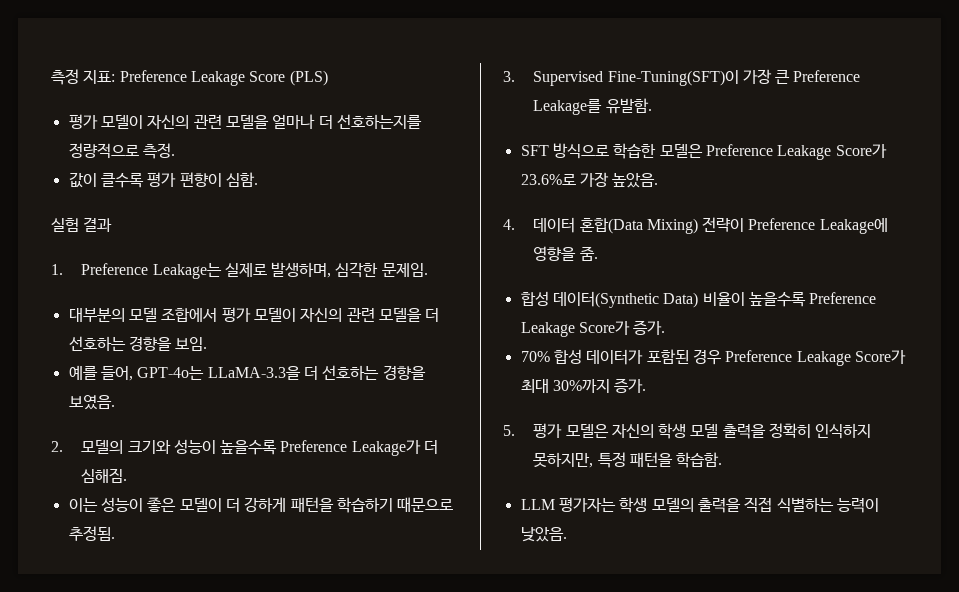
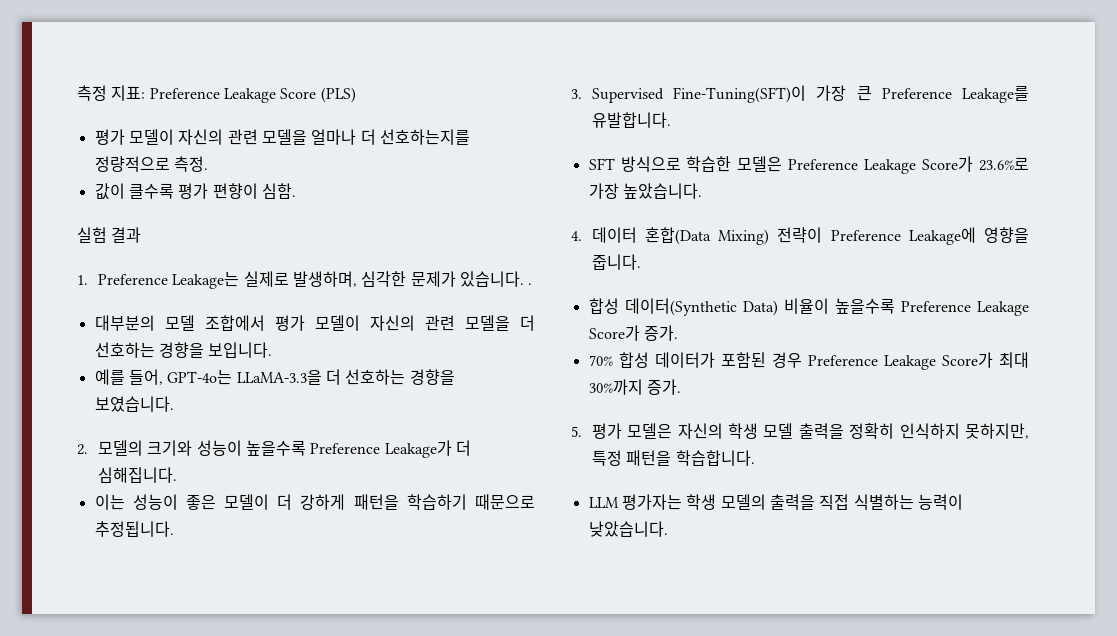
- 1. Preference Leakage는 실제로 발생하며, 심각한 문제임.
+ 1. Preference Leakage는 실제로 발생하며, 심각한 문제가 있습니다. .
- 대부분의 모델 조합에서 평가 모델이 자신의 관련 모델을 더 선호하는 경향을 보임.
+ 대부분의 모델 조합에서 평가 모델이 자신의 관련 모델을 더 선호하는 경향을 보입니다.
- 예를 들어, GPT-4o는 LLaMA-3.3을 더 선호하는 경향을 보였음.
+ 예를 들어, GPT-4o는 LLaMA-3.3을 더 선호하는 경향을 보였습니다.
- 2. 모델의 크기와 성능이 높을수록 Preference Leakage가 더 심해짐.
+ 2. 모델의 크기와 성능이 높을수록 Preference Leakage가 더 심해집니다.
- 이는 성능이 좋은 모델이 더 강하게 패턴을 학습하기 때문으로 추정됨.
+ 이는 성능이 좋은 모델이 더 강하게 패턴을 학습하기 때문으로 추정됩니다.
- 3. Supervised Fine-Tuning(SFT)이 가장 큰 Preference Leakage를 유발함.
+ 3. Supervised Fine-Tuning(SFT)이 가장 큰 Preference Leakage를 유발합니다.
- SFT 방식으로 학습한 모델은 Preference Leakage Score가 23.6%로 가장 높았음.
+ SFT 방식으로 학습한 모델은 Preference Leakage Score가 23.6%로 가장 높았습니다.
- 4. 데이터 혼합(Data Mixing) 전략이 Preference Leakage에 영향을 줌.
+ 4. 데이터 혼합(Data Mixing) 전략이 Preference Leakage에 영향을 줍니다.
- 5. 평가 모델은 자신의 학생 모델 출력을 정확히 인식하지 못하지만, 특정 패턴을 학습함.
+ 5. 평가 모델은 자신의 학생 모델 출력을 정확히 인식하지 못하지만, 특정 패턴을 학습합니다.
- LLM 평가자는 학생 모델의 출력을 직접 식별하는 능력이 낮았음.
+ LLM 평가자는 학생 모델의 출력을 직접 식별하는 능력이 낮았습니다.

